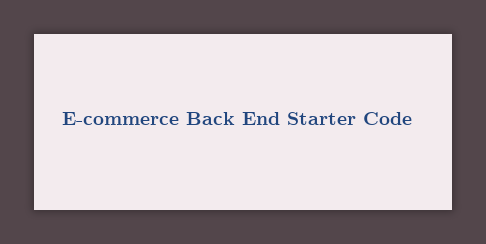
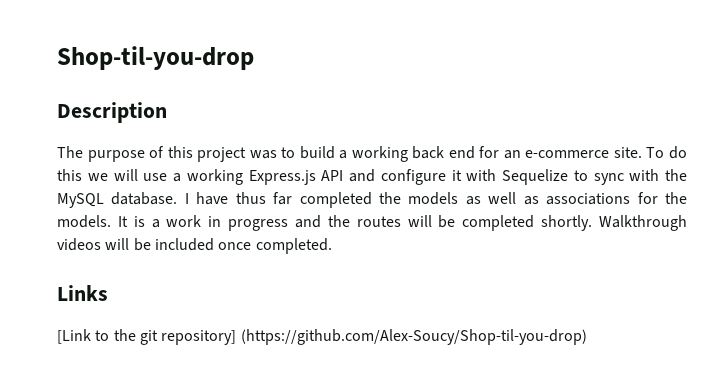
- E-commerce Back End Starter Code
+ Shop-til-you-drop
+ Description
+ The purpose of this project was to build a working back end for an e-commerce site. To do this we will use a working Express.js API and configure it with Sequelize to sync with the MySQL database. I have thus far completed the models as well as associations for the models. It is a work in progress and the routes will be completed shortly. Walkthrough videos will be included once completed.
+ Links
+ [Link to the git repository] (https://github.com/Alex-Soucy/Shop-til-you-drop)

